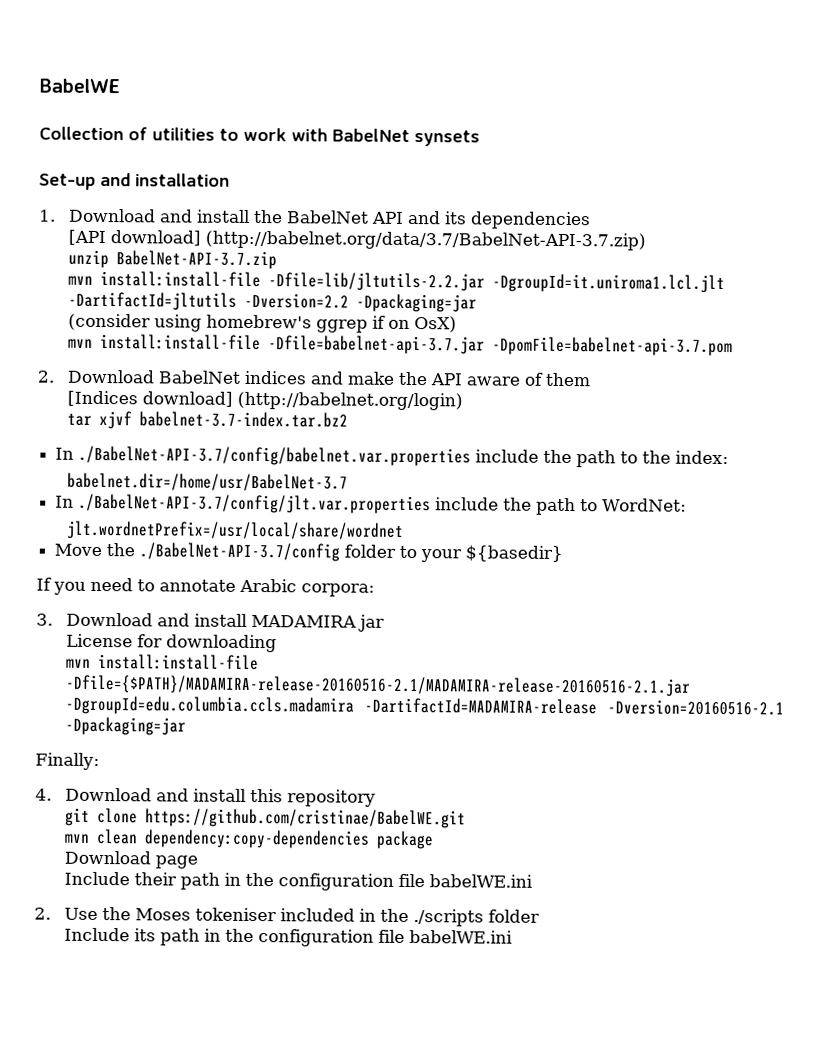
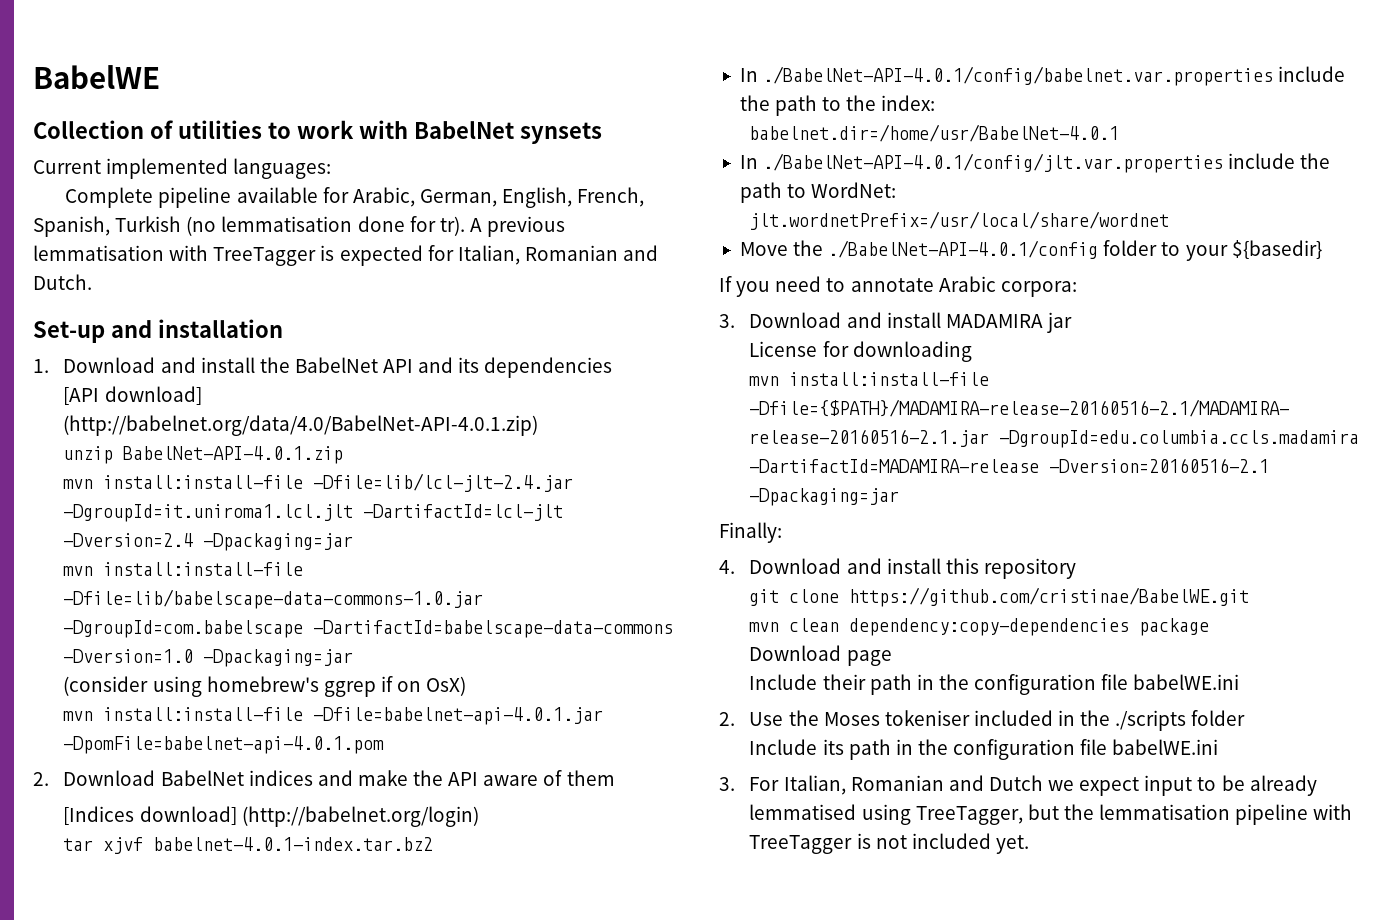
+ Current implemented languages:
+ Complete pipeline available for Arabic, German, English, French, Spanish, Turkish (no lemmatisation done for tr). A previous lemmatisation with TreeTagger is expected for Italian, Romanian and Dutch.
- [API download] (http://babelnet.org/data/3.7/BabelNet-API-3.7.zip)
+ [API download] (http://babelnet.org/data/4.0/BabelNet-API-4.0.1.zip)
- unzip BabelNet-API-3.7.zip
- mvn install:install-file -Dfile=lib/jltutils-2.2.jar -DgroupId=it.uniroma1.lcl.jlt -DartifactId=jltutils -Dversion=2.2 -Dpackaging=jar
+ unzip BabelNet-API-4.0.1.zip
+ mvn install:install-file -Dfile=lib/lcl-jlt-2.4.jar -DgroupId=it.uniroma1.lcl.jlt -DartifactId=lcl-jlt -Dversion=2.4 -Dpackaging=jar
+ mvn install:install-file -Dfile=lib/babelscape-data-commons-1.0.jar -DgroupId=com.babelscape -DartifactId=babelscape-data-commons -Dversion=1.0 -Dpackaging=jar
- mvn install:install-file -Dfile=babelnet-api-3.7.jar -DpomFile=babelnet-api-3.7.pom
+ mvn install:install-file -Dfile=babelnet-api-4.0.1.jar -DpomFile=babelnet-api-4.0.1.pom
- tar xjvf babelnet-3.7-index.tar.bz2
- In ./BabelNet-API-3.7/config/babelnet.var.properties include the path to the index:
+ tar xjvf babelnet-4.0.1-index.tar.bz2
+ In ./BabelNet-API-4.0.1/config/babelnet.var.properties include the path to the index:
- babelnet.dir=/home/usr/BabelNet-3.7
- In ./BabelNet-API-3.7/config/jlt.var.properties include the path to WordNet:
+ babelnet.dir=/home/usr/BabelNet-4.0.1
+ In ./BabelNet-API-4.0.1/config/jlt.var.properties include the path to WordNet:
- Move the ./BabelNet-API-3.7/config folder to your ${basedir}
+ Move the ./BabelNet-API-4.0.1/config folder to your ${basedir}
+ 3. For Italian, Romanian and Dutch we expect input to be already lemmatised using TreeTagger, but the lemmatisation pipeline with TreeTagger is not included yet.

